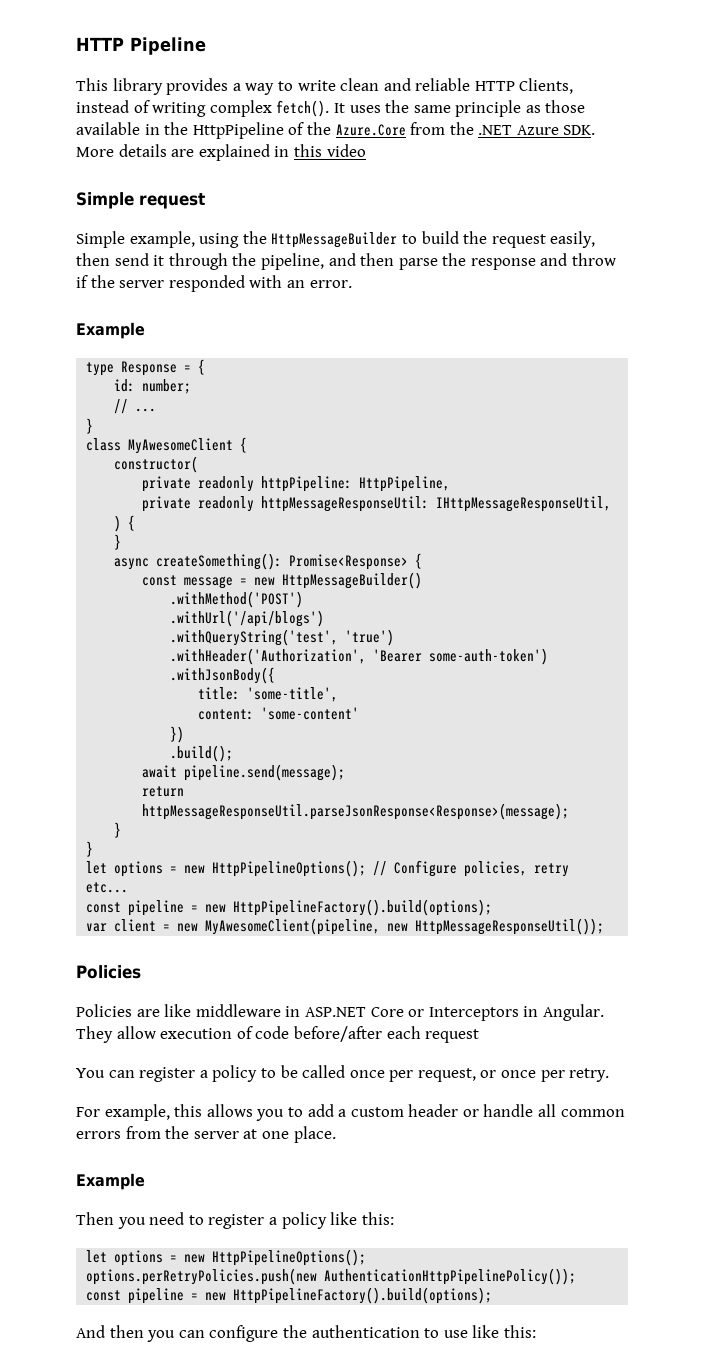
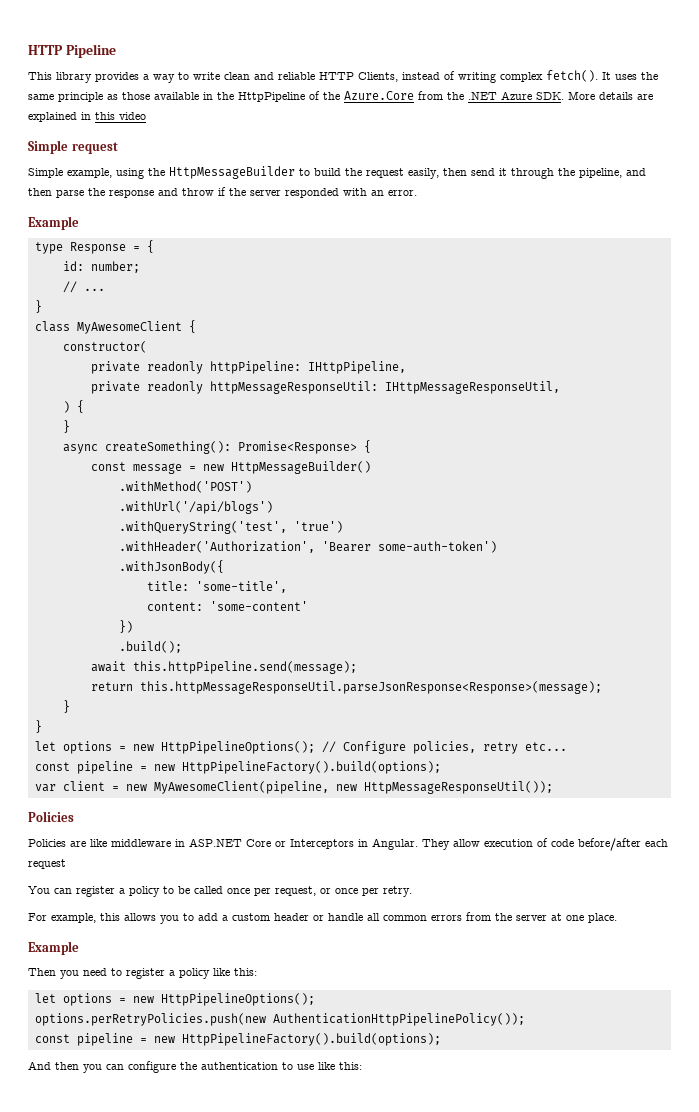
- private readonly httpPipeline: HttpPipeline,
+ private readonly httpPipeline: IHttpPipeline,
- await pipeline.send(message);
+ await this.httpPipeline.send(message);
- return httpMessageResponseUtil.parseJsonResponse<Response>(message);
+ return this.httpMessageResponseUtil.parseJsonResponse<Response>(message);

